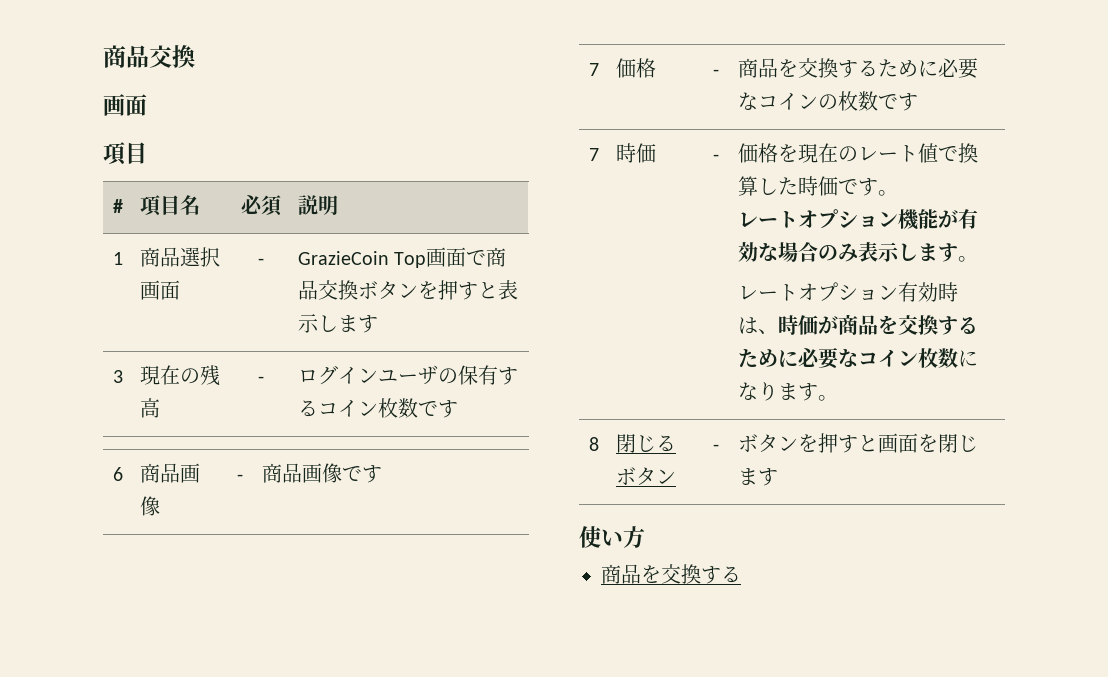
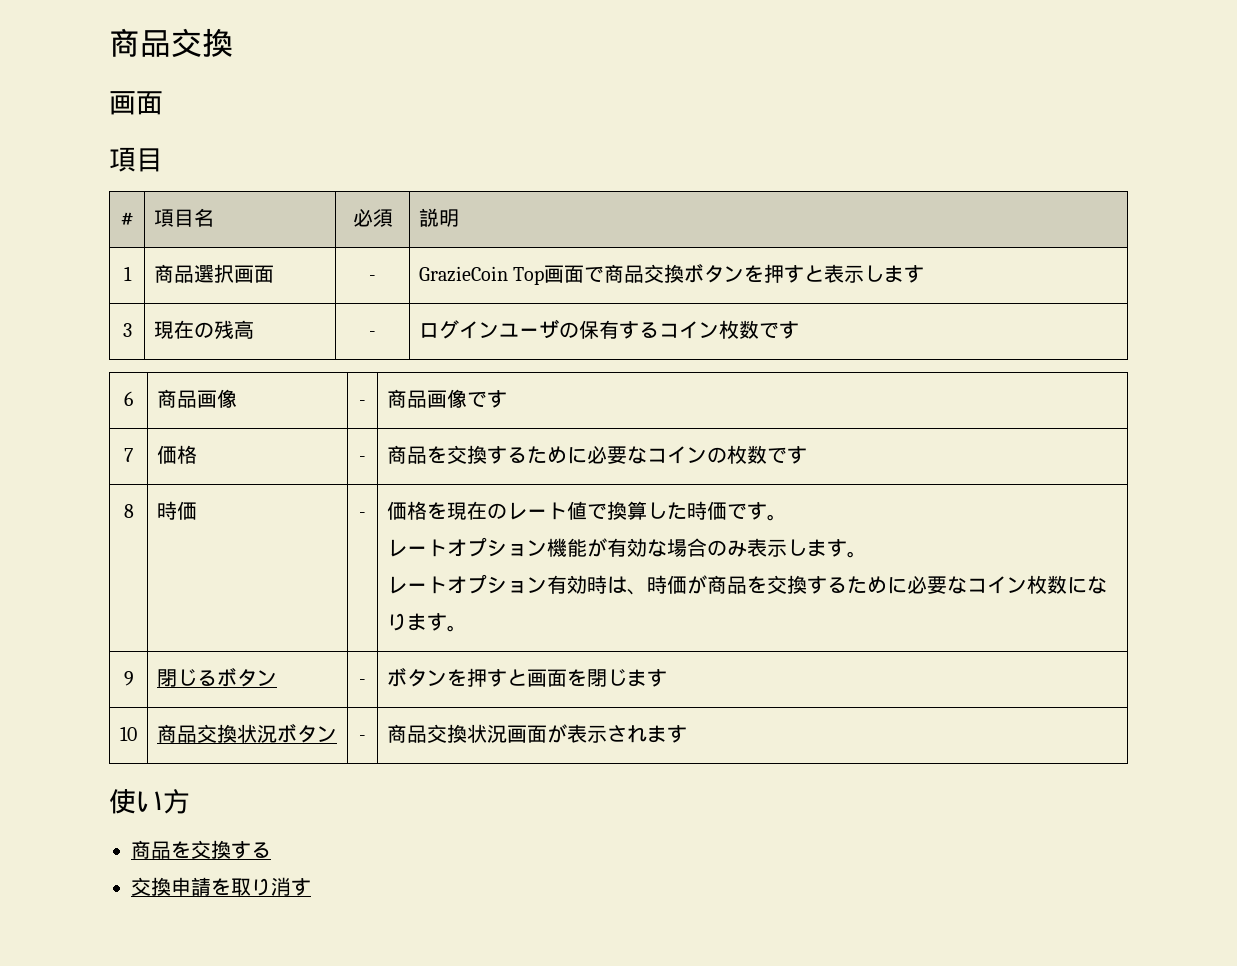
  7 | 価格 | - | 商品を交換するために必要なコインの枚数です
- 7
+ 8
- 8 | 閉じるボタン | - | ボタンを押すと画面を閉じます
+ 9 | 閉じるボタン | - | ボタンを押すと画面を閉じます
+ 10 | 商品交換状況ボタン | - | 商品交換状況画面が表示されます
+ 交換申請を取り消す

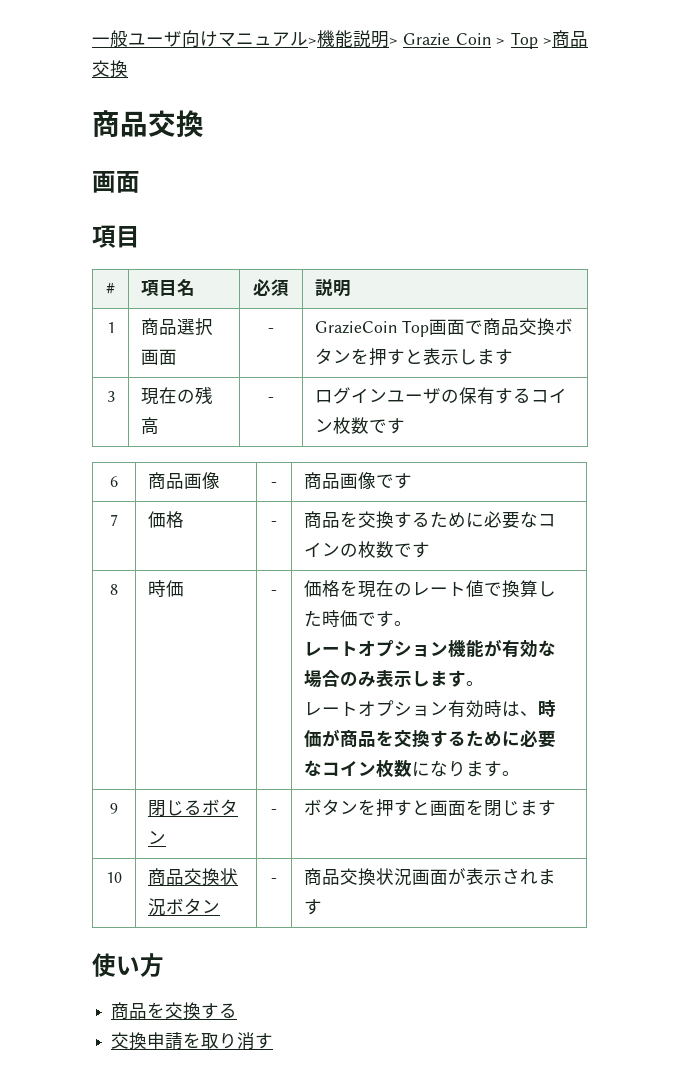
+ 一般ユーザ向けマニュアル>機能説明> Grazie Coin > Top >商品交換

